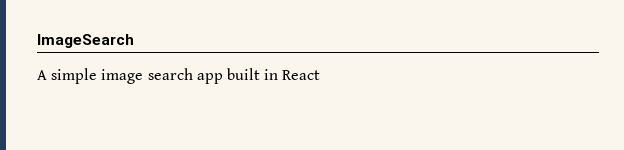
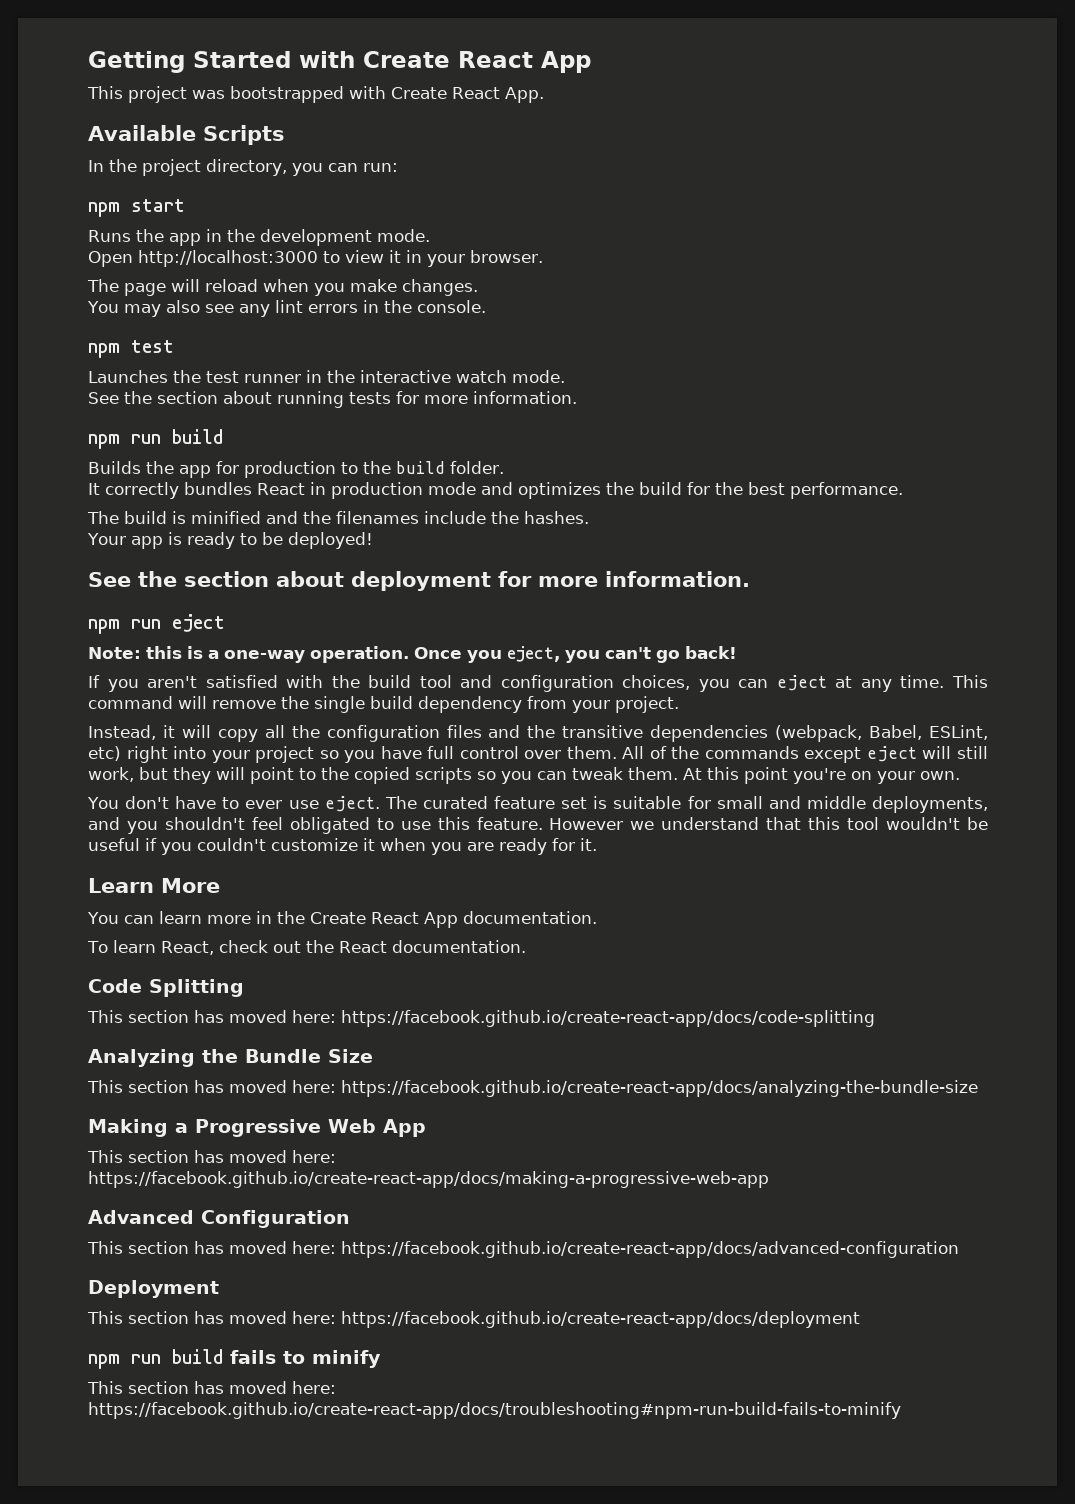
- ImageSearch
- A simple image search app built in React
+ Getting Started with Create React App
+ This project was bootstrapped with Create React App.
+ Available Scripts
+ In the project directory, you can run:
+ npm start
+ Runs the app in the development mode.
+ Open http://localhost:3000 to view it in your browser.
+ The page will reload when you make changes.
+ You may also see any lint errors in the console.
+ npm test
+ Launches the test runner in the interactive watch mode.
+ See the section about running tests for more information.
+ npm run build
+ Builds the app for production to the build folder.
+ It correctly bundles React in production mode and optimizes the build for the best performance.
+ The build is minified and the filenames include the hashes.
+ Your app is ready to be deployed!
+ See the section about deployment for more information.
+ npm run eject
+ Note: this is a one-way operation. Once you eject, you can't go back!
+ If you aren't satisfied with the build tool and configuration choices, you can eject at any time. This command will remove the single build dependency from your project.
+ Instead, it will copy all the configuration files and the transitive dependencies (webpack, Babel, ESLint, etc) right into your project so you have full control over them. All of the commands except eject will still work, but they will point to the copied scripts so you can tweak them. At this point you're on your own.
+ You don't have to ever use eject. The curated feature set is suitable for small and middle deployments, and you shouldn't feel obligated to use this feature. However we understand that this tool wouldn't be useful if you couldn't customize it when you are ready for it.
+ Learn More
+ You can learn more in the Create React App documentation.
+ To learn React, check out the React documentation.
+ Code Splitting
+ This section has moved here: https://facebook.github.io/create-react-app/docs/code-splitting
+ Analyzing the Bundle Size
+ This section has moved here: https://facebook.github.io/create-react-app/docs/analyzing-the-bundle-size
+ Making a Progressive Web App
+ This section has moved here: https://facebook.github.io/create-react-app/docs/making-a-progressive-web-app
+ Advanced Configuration
+ This section has moved here: https://facebook.github.io/create-react-app/docs/advanced-configuration
+ Deployment
+ This section has moved here: https://facebook.github.io/create-react-app/docs/deployment
+ npm run build fails to minify
+ This section has moved here: https://facebook.github.io/create-react-app/docs/troubleshooting#npm-run-build-fails-to-minify

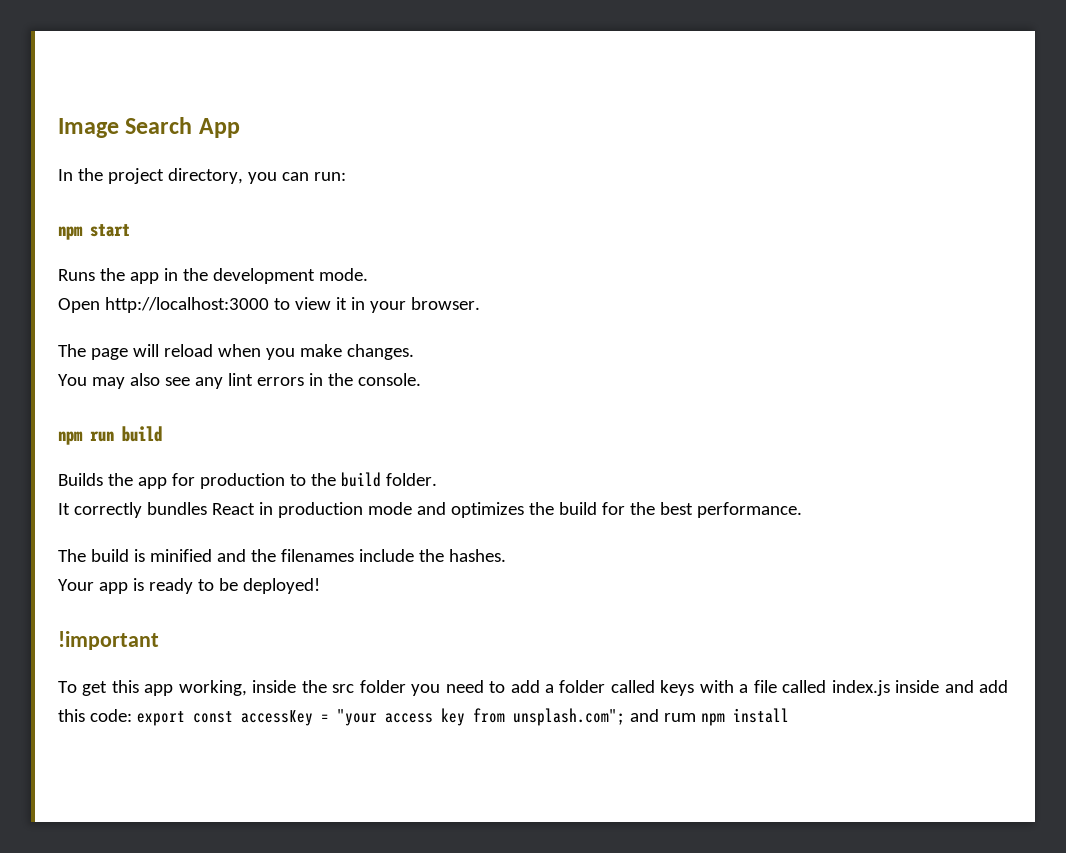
- Getting Started with Create React App
- This project was bootstrapped with Create React App.
- Available Scripts
+ Image Search App
- npm test
- Launches the test runner in the interactive watch mode.
- See the section about running tests for more information.
- See the section about deployment for more information.
- npm run eject
- Note: this is a one-way operation. Once you eject, you can't go back!
- If you aren't satisfied with the build tool and configuration choices, you can eject at any time. This command will remove the single build dependency from your project.
- Instead, it will copy all the configuration files and the transitive dependencies (webpack, Babel, ESLint, etc) right into your project so you have full control over them. All of the commands except eject will still work, but they will point to the copied scripts so you can tweak them. At this point you're on your own.
- You don't have to ever use eject. The curated feature set is suitable for small and middle deployments, and you shouldn't feel obligated to use this feature. However we understand that this tool wouldn't be useful if you couldn't customize it when you are ready for it.
- Learn More
- You can learn more in the Create React App documentation.
- To learn React, check out the React documentation.
- Code Splitting
- This section has moved here: https://facebook.github.io/create-react-app/docs/code-splitting
- Analyzing the Bundle Size
- This section has moved here: https://facebook.github.io/create-react-app/docs/analyzing-the-bundle-size
- Making a Progressive Web App
- This section has moved here: https://facebook.github.io/create-react-app/docs/making-a-progressive-web-app
- Advanced Configuration
- This section has moved here: https://facebook.github.io/create-react-app/docs/advanced-configuration
- Deployment
- This section has moved here: https://facebook.github.io/create-react-app/docs/deployment
- npm run build fails to minify
- This section has moved here: https://facebook.github.io/create-react-app/docs/troubleshooting#npm-run-build-fails-to-minify
+ !important
+ To get this app working, inside the src folder you need to add a folder called keys with a file called index.js inside and add this code: export const accessKey = "your access key from unsplash.com"; and rum npm install

